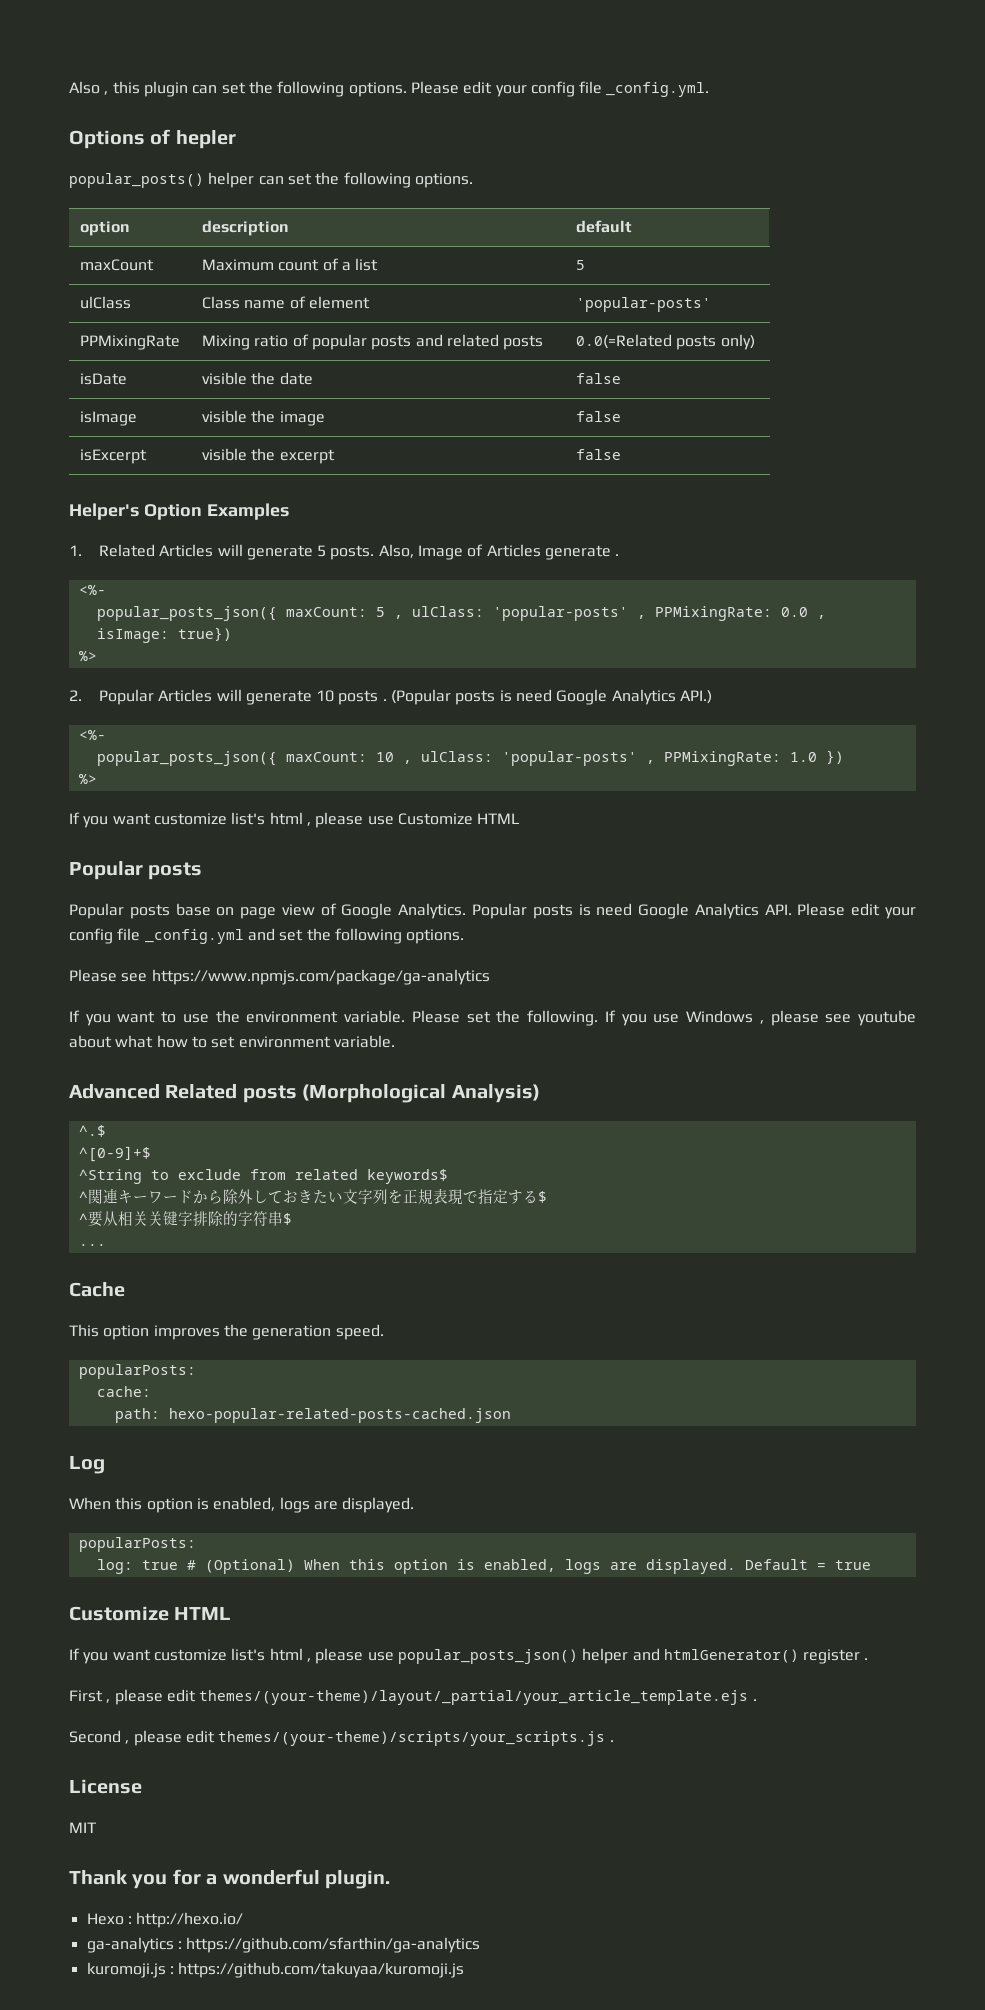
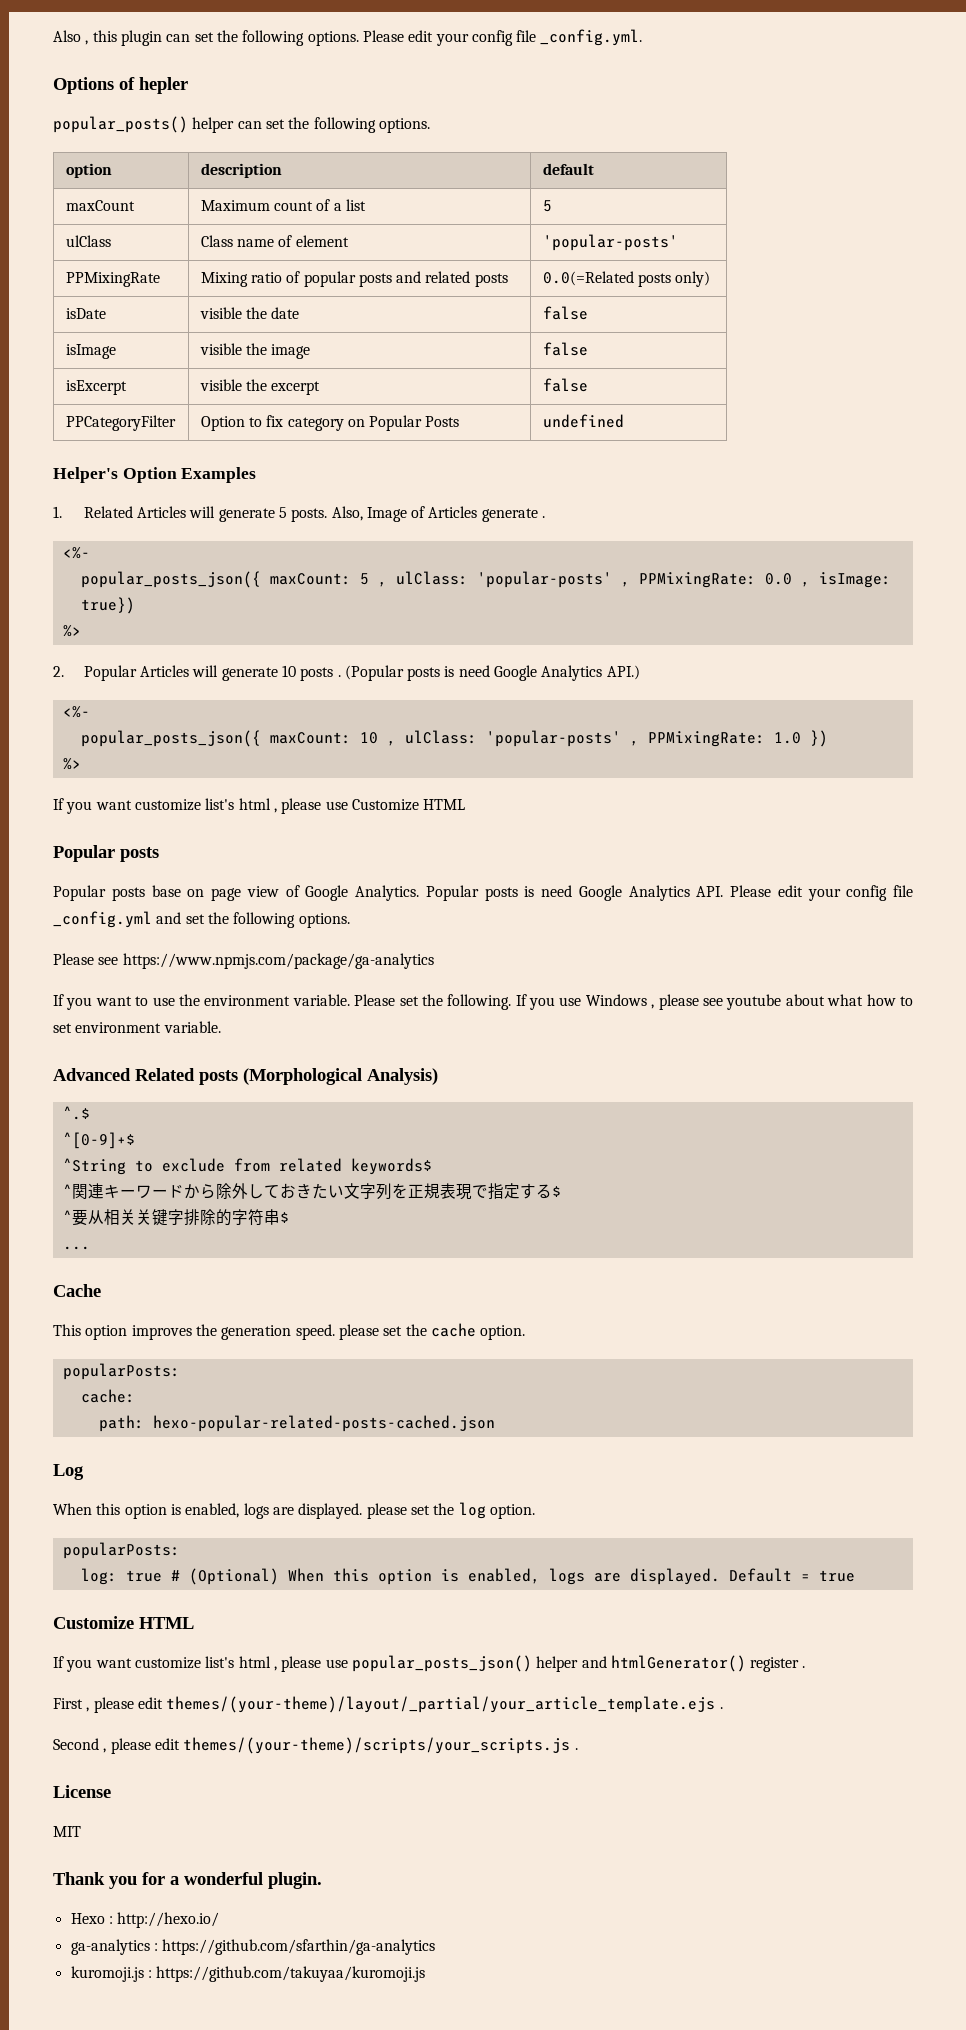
+ PPCategoryFilter | Option to fix category on Popular Posts | undefined
- This option improves the generation speed.
+ This option improves the generation speed. please set the cache option.
  Log
- When this option is enabled, logs are displayed.
+ When this option is enabled, logs are displayed. please set the log option.

